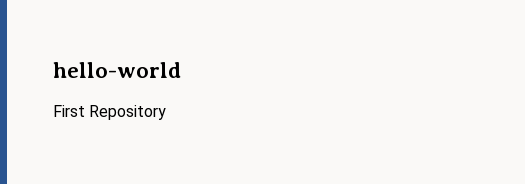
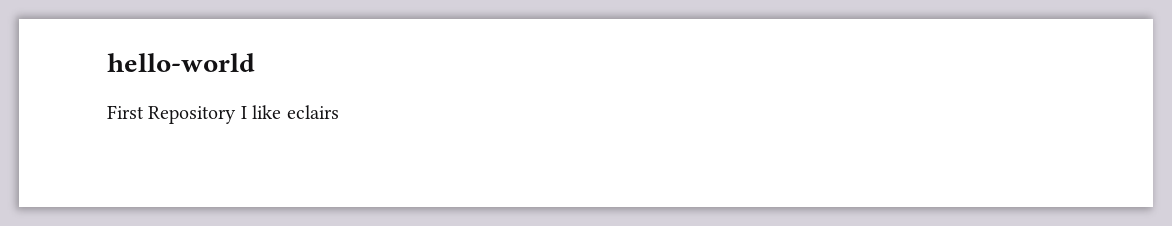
- First Repository
+ First Repository I like eclairs

